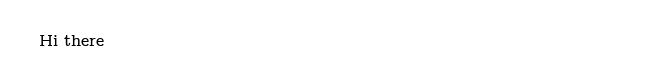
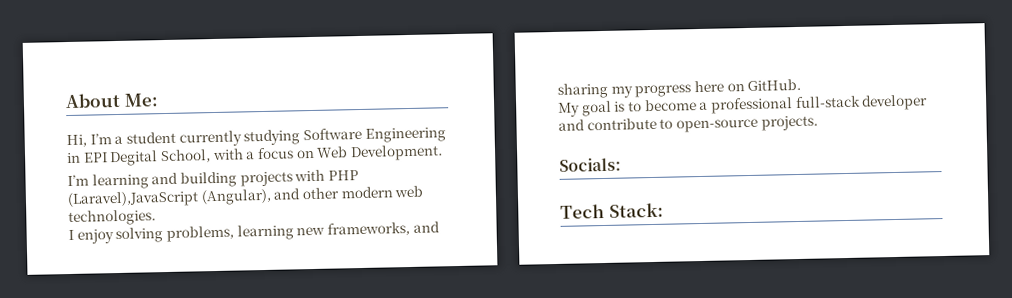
- Hi there
+ About Me:
+ Hi, I’m a student currently studying Software Engineering in EPI Degital School, with a focus on Web Development.
+ I’m learning and building projects with PHP (Laravel),JavaScript (Angular), and other modern web technologies.
+ I enjoy solving problems, learning new frameworks, and sharing my progress here on GitHub.
+ My goal is to become a professional full-stack developer and contribute to open-source projects.
+ Socials:
+ Tech Stack:

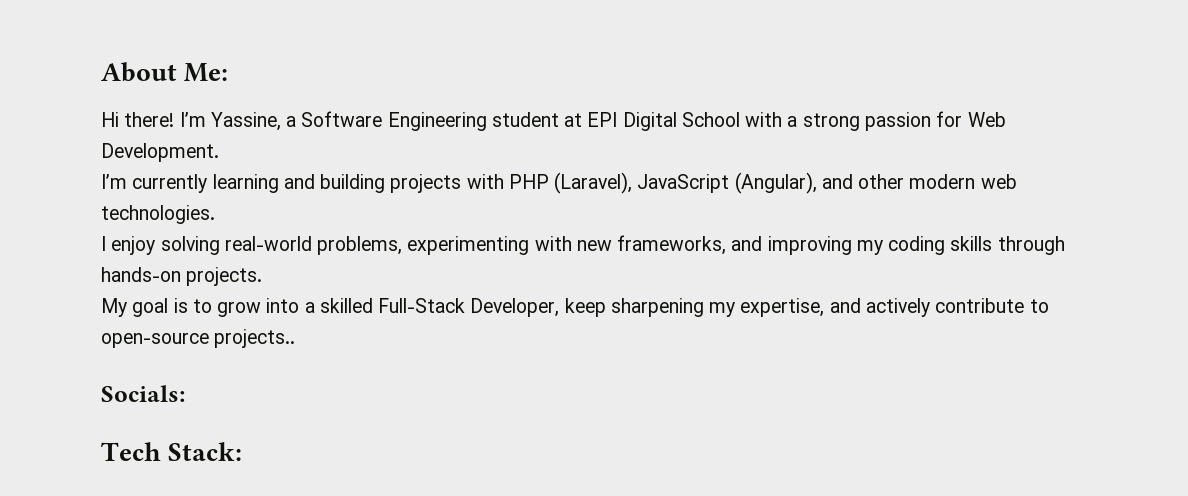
- Hi, I’m a student currently studying Software Engineering in EPI Degital School, with a focus on Web Development.
+ Hi there! I’m Yassine, a Software Engineering student at EPI Digital School with a strong passion for Web Development.
- I’m learning and building projects with PHP (Laravel),JavaScript (Angular), and other modern web technologies.
+ I’m currently learning and building projects with PHP (Laravel), JavaScript (Angular), and other modern web technologies.
- I enjoy solving problems, learning new frameworks, and sharing my progress here on GitHub.
- My goal is to become a professional full-stack developer and contribute to open-source projects.
+ I enjoy solving real-world problems, experimenting with new frameworks, and improving my coding skills through hands-on projects.
+ My goal is to grow into a skilled Full-Stack Developer, keep sharpening my expertise, and actively contribute to open-source projects..

